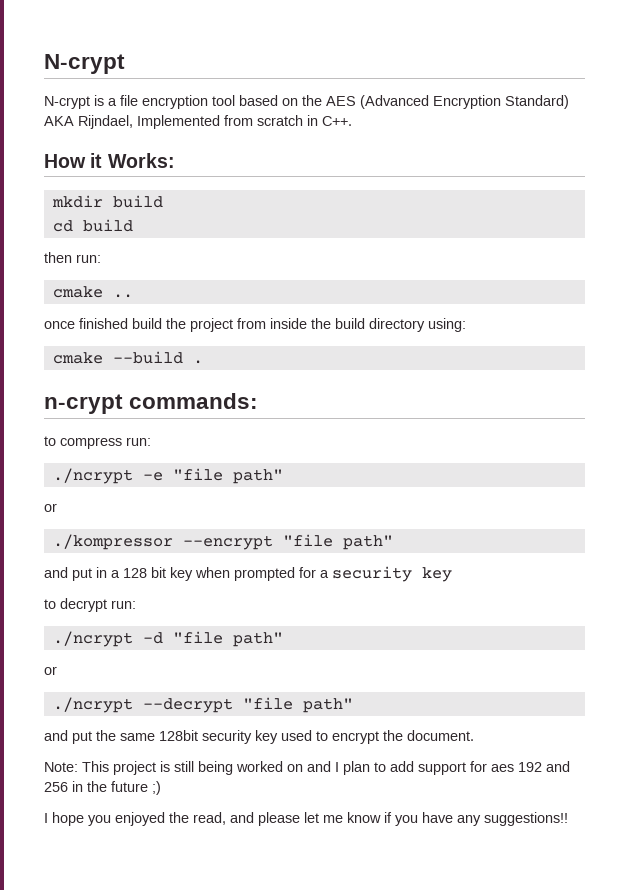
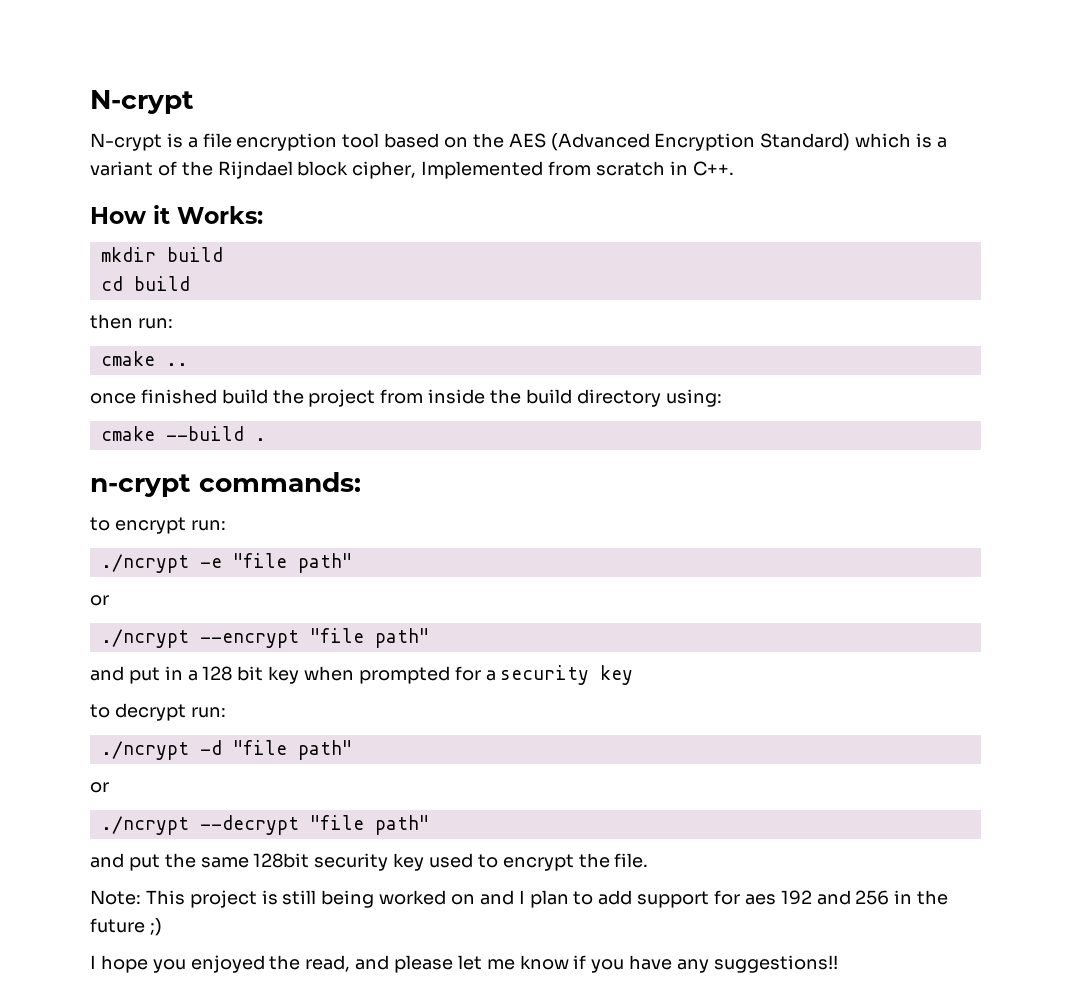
- N-crypt is a file encryption tool based on the AES (Advanced Encryption Standard) AKA Rijndael, Implemented from scratch in C++.
+ N-crypt is a file encryption tool based on the AES (Advanced Encryption Standard) which is a variant of the Rijndael block cipher, Implemented from scratch in C++.
- to compress run:
+ to encrypt run:
- ./kompressor --encrypt "file path"
+ ./ncrypt --encrypt "file path"
- and put the same 128bit security key used to encrypt the document.
+ and put the same 128bit security key used to encrypt the file.

